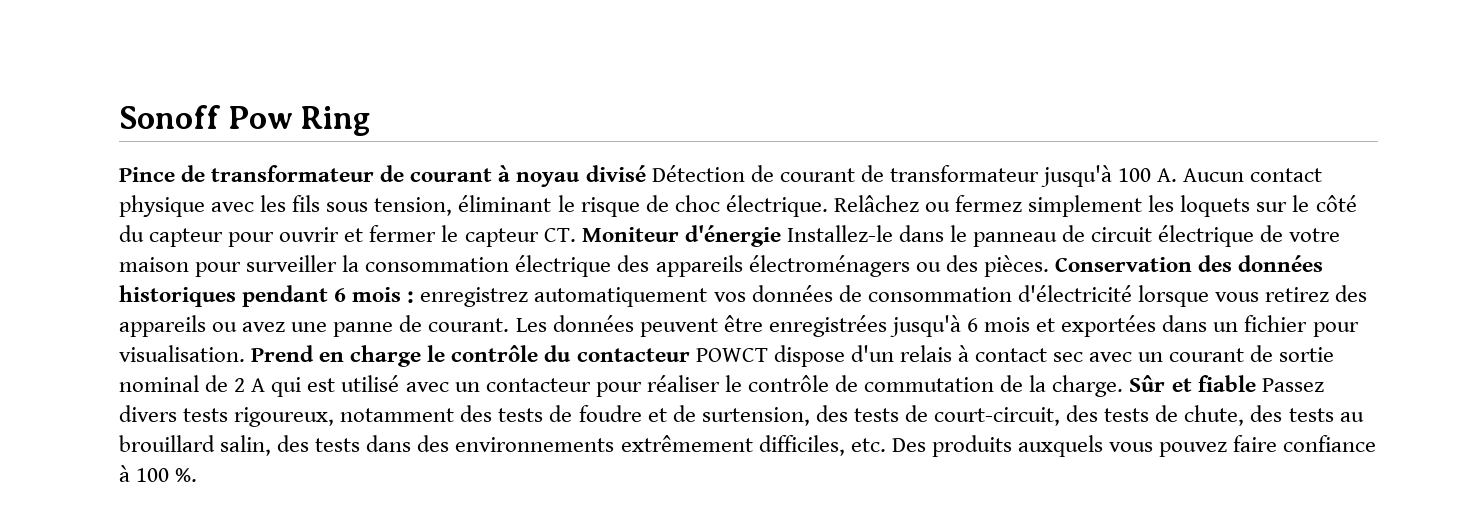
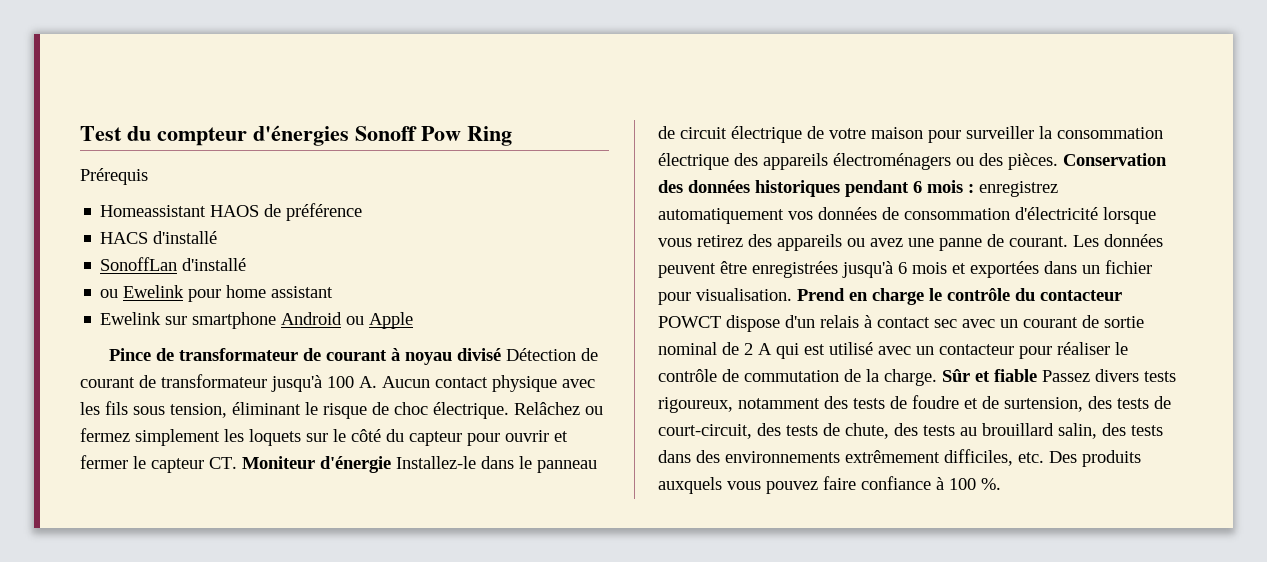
- Sonoff Pow Ring
+ Test du compteur d'énergies Sonoff Pow Ring
+ Prérequis
+ Homeassistant HAOS de préférence
+ HACS d'installé
+ SonoffLan d'installé
+ ou Ewelink pour home assistant
+ Ewelink sur smartphone Android ou Apple

